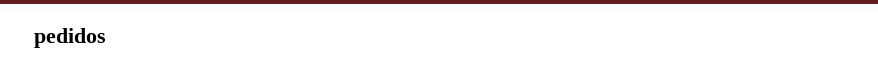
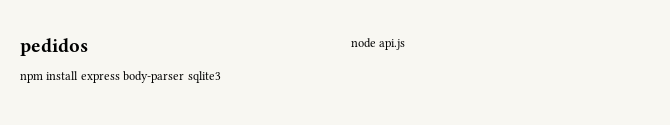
+ npm install express body-parser sqlite3
+ node api.js

